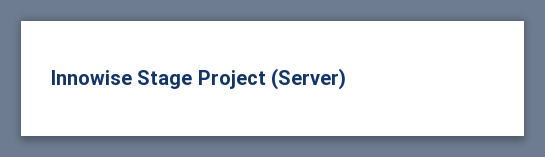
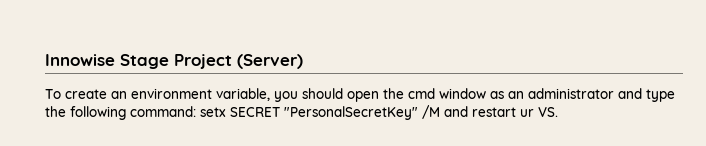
+ To create an environment variable, you should open the cmd window as an administrator and type the following command: setx SECRET "PersonalSecretKey" /M and restart ur VS.

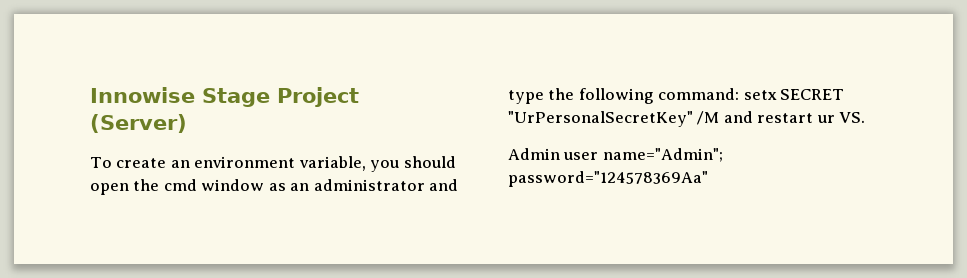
- To create an environment variable, you should open the cmd window as an administrator and type the following command: setx SECRET "PersonalSecretKey" /M and restart ur VS.
+ To create an environment variable, you should open the cmd window as an administrator and type the following command: setx SECRET "UrPersonalSecretKey" /M and restart ur VS.
+ Admin user name="Admin"; password="124578369Aa"

